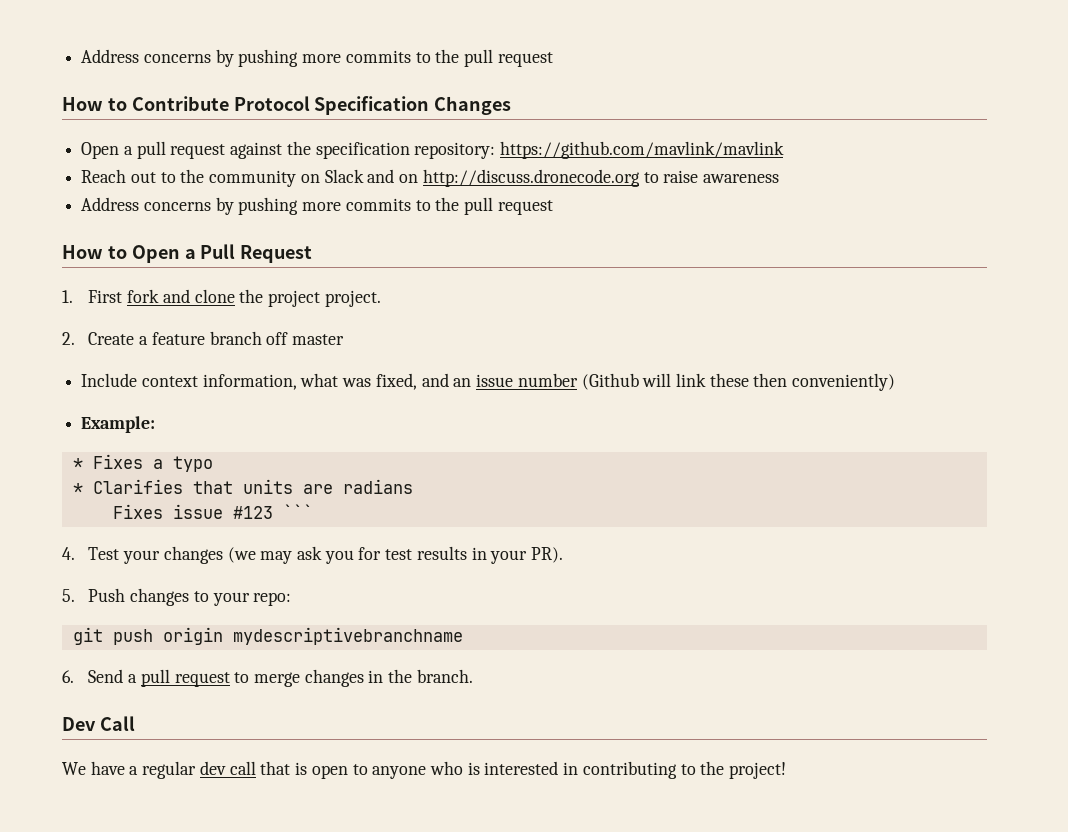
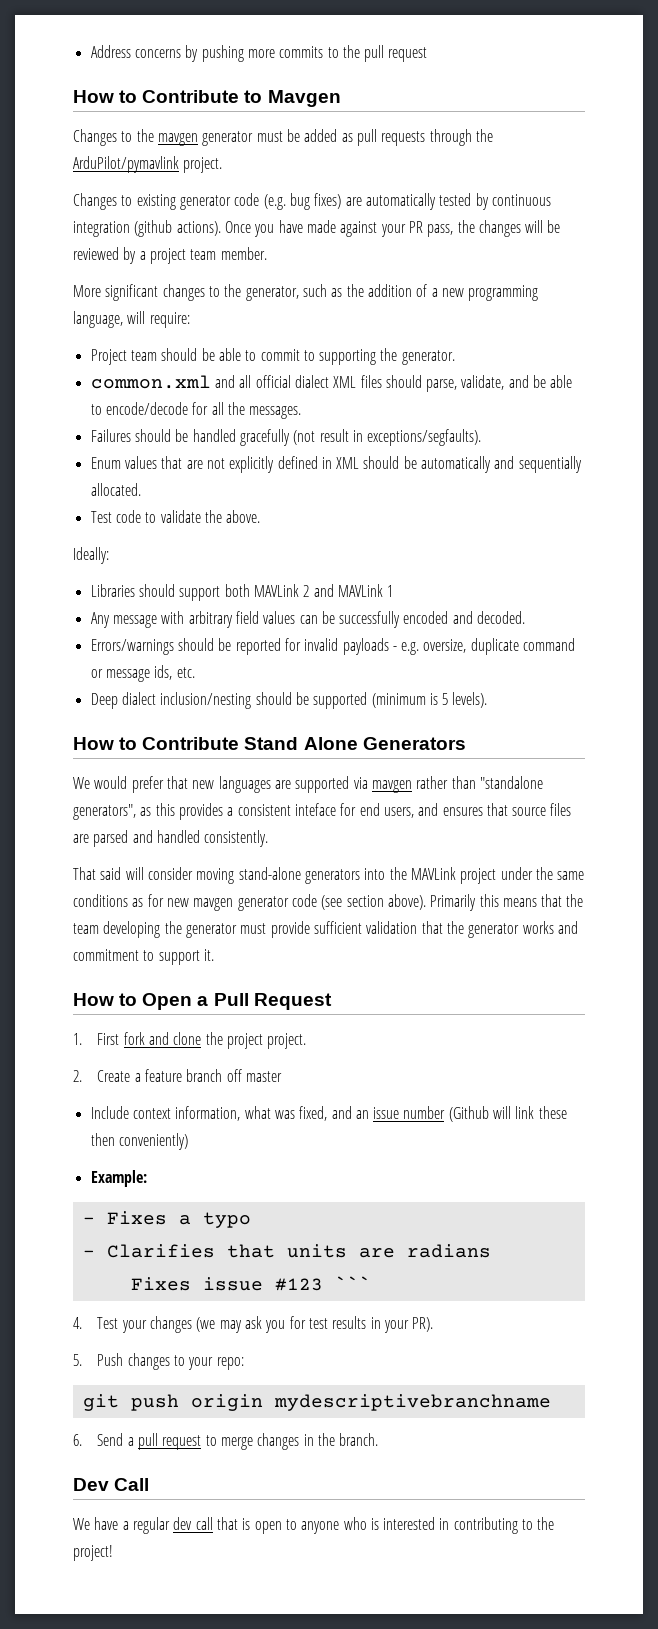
- How to Contribute Protocol Specification Changes
- Open a pull request against the specification repository: https://github.com/mavlink/mavlink
- Reach out to the community on Slack and on http://discuss.dronecode.org to raise awareness
- Address concerns by pushing more commits to the pull request
+ How to Contribute to Mavgen
+ Changes to the mavgen generator must be added as pull requests through the ArduPilot/pymavlink project.
+ Changes to existing generator code (e.g. bug fixes) are automatically tested by continuous integration (github actions). Once you have made against your PR pass, the changes will be reviewed by a project team member.
+ More significant changes to the generator, such as the addition of a new programming language, will require:
+ Project team should be able to commit to supporting the generator.
+ common.xml and all official dialect XML files should parse, validate, and be able to encode/decode for all the messages.
+ Failures should be handled gracefully (not result in exceptions/segfaults).
+ Enum values that are not explicitly defined in XML should be automatically and sequentially allocated.
+ Test code to validate the above.
+ Ideally:
+ Libraries should support both MAVLink 2 and MAVLink 1
+ Any message with arbitrary field values can be successfully encoded and decoded.
+ Errors/warnings should be reported for invalid payloads - e.g. oversize, duplicate command or message ids, etc.
+ Deep dialect inclusion/nesting should be supported (minimum is 5 levels).
+ How to Contribute Stand Alone Generators
+ We would prefer that new languages are supported via mavgen rather than "standalone generators", as this provides a consistent inteface for end users, and ensures that source files are parsed and handled consistently.
+ That said will consider moving stand-alone generators into the MAVLink project under the same conditions as for new mavgen generator code (see section above). Primarily this means that the team developing the generator must provide sufficient validation that the generator works and commitment to support it.
- * Fixes a typo
+ - Fixes a typo
- * Clarifies that units are radians
+ - Clarifies that units are radians

